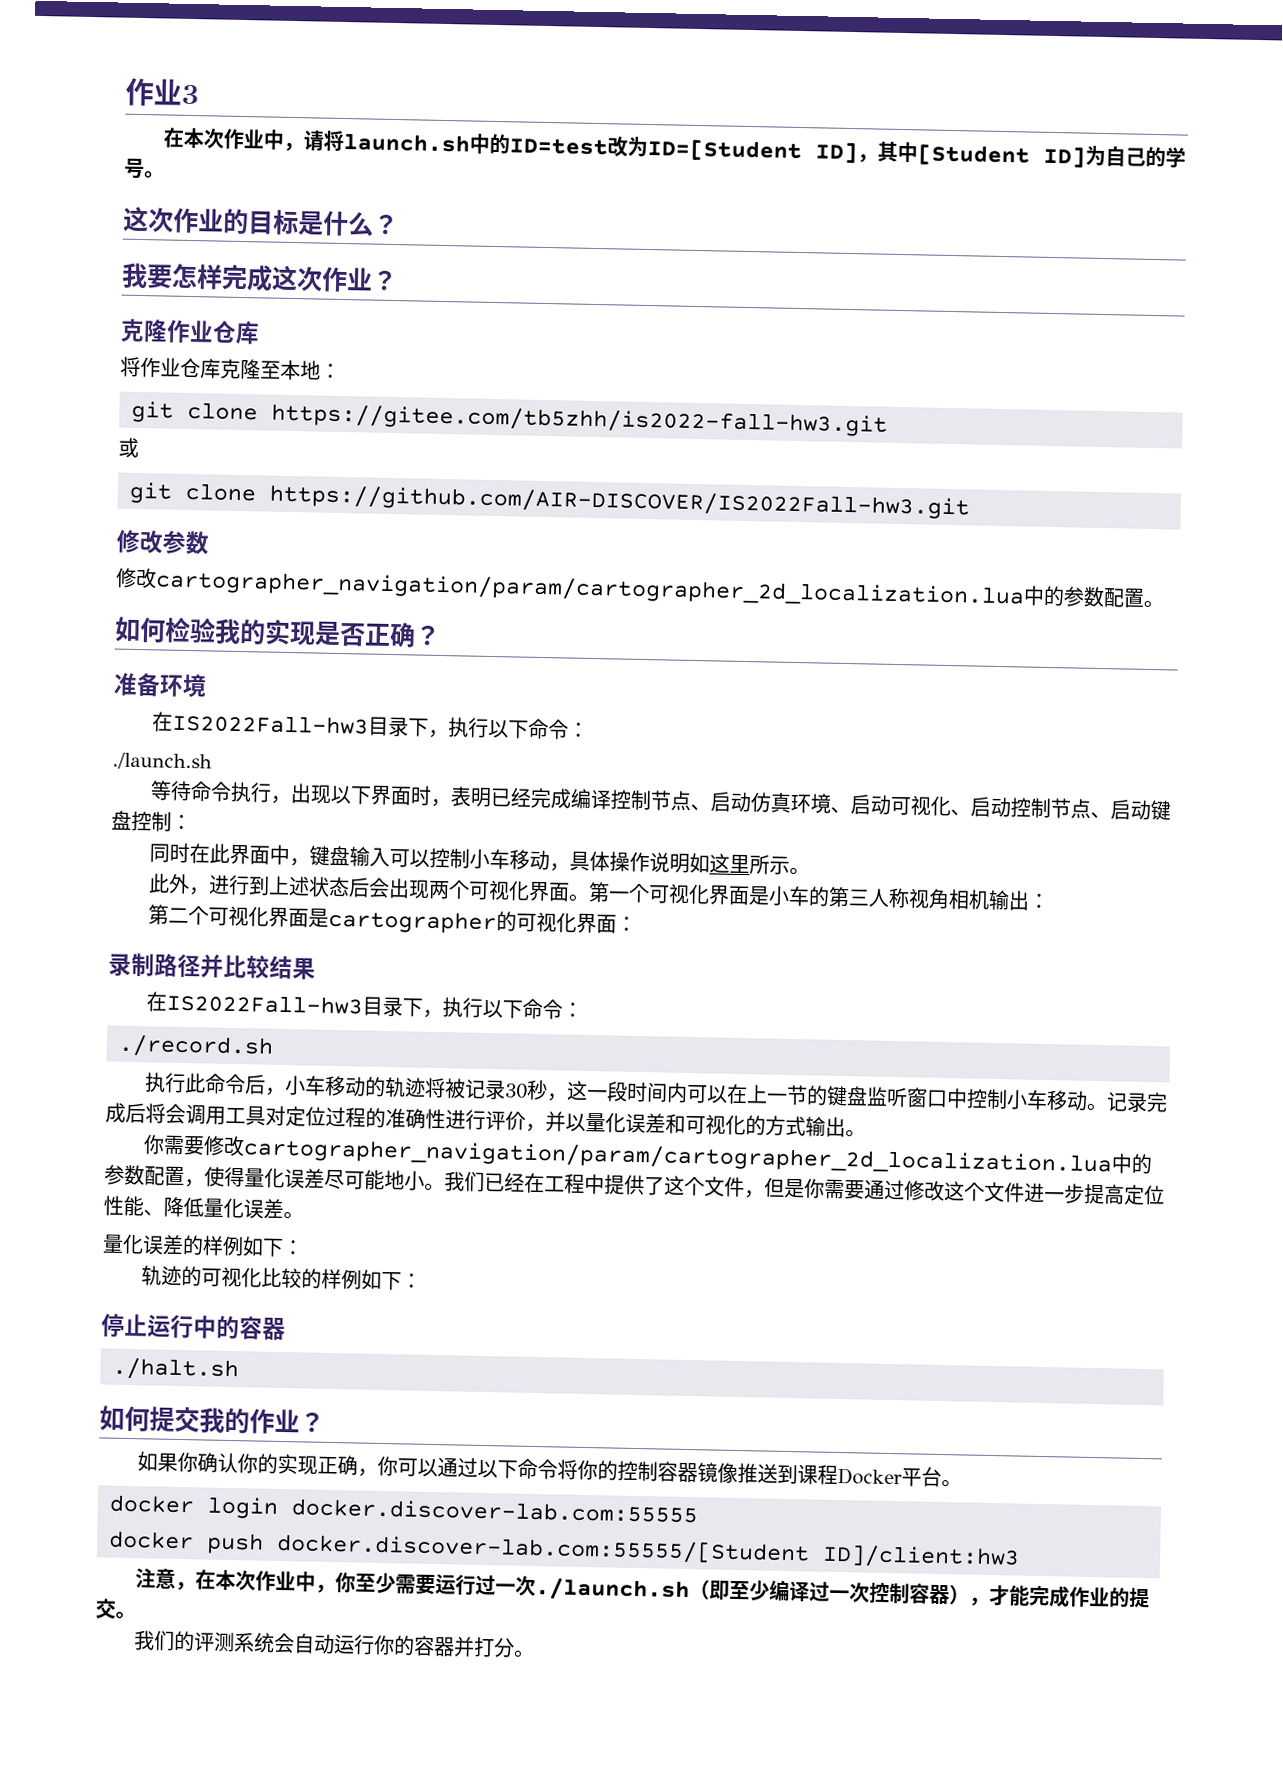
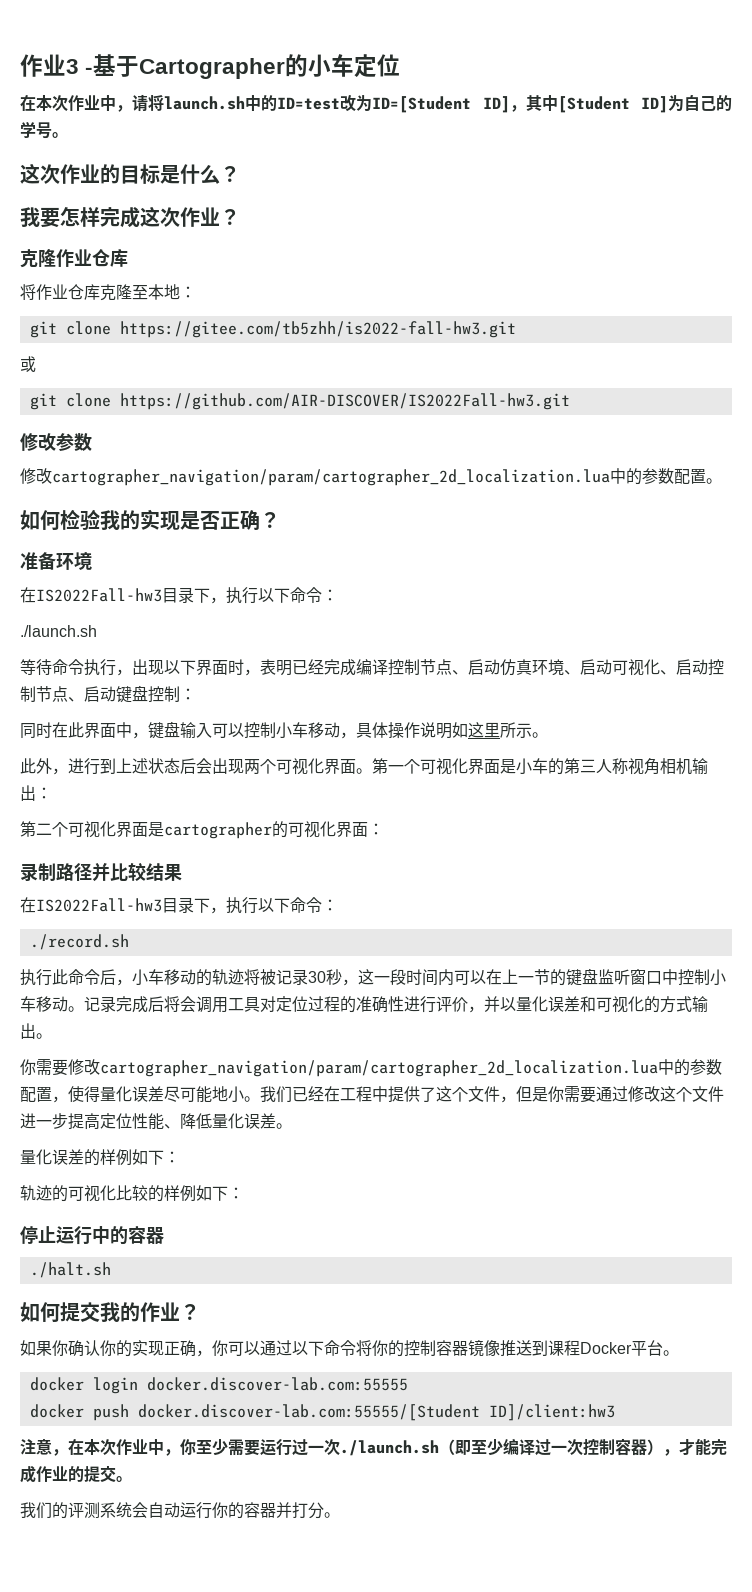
- 作业3
+ 作业3 -基于Cartographer的小车定位

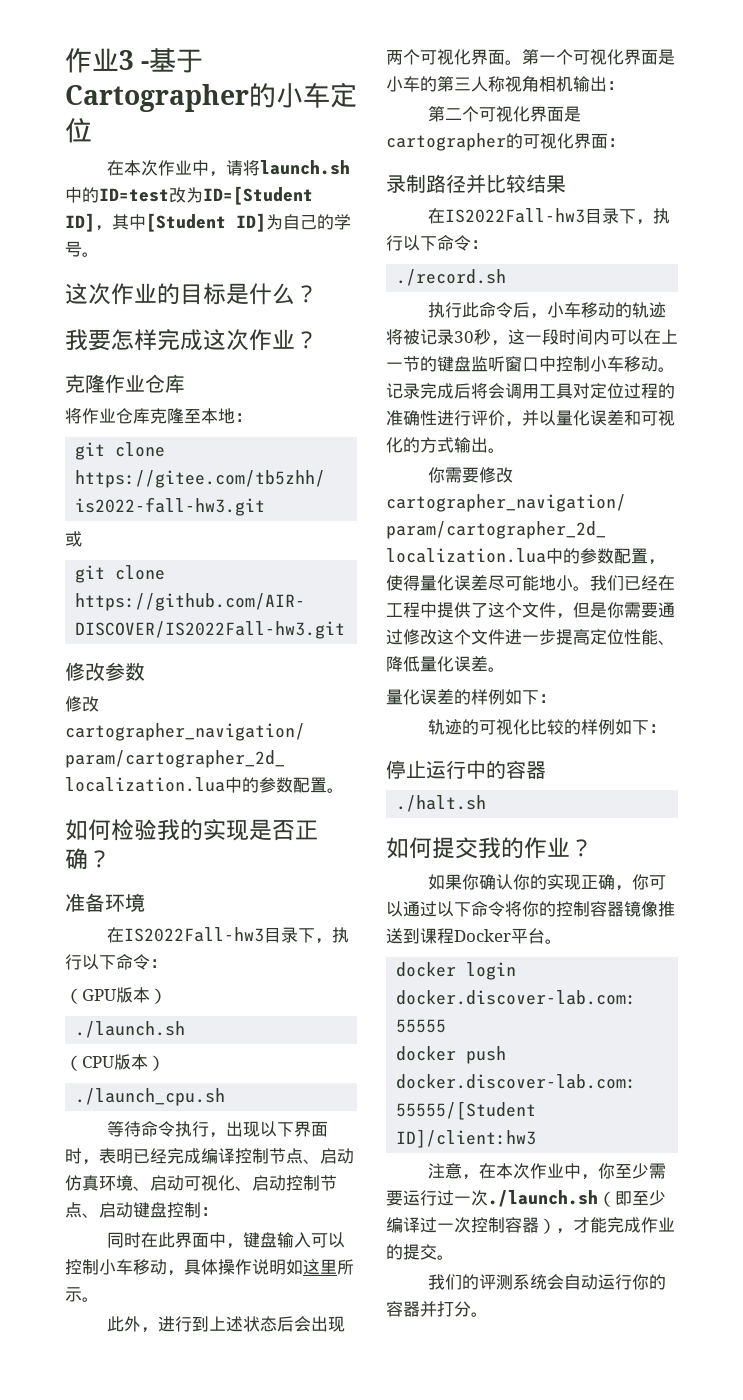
  准备环境
  在IS2022Fall-hw3目录下，执行以下命令：
+ （GPU版本）
  ./launch.sh
+ （CPU版本）
+ ./launch_cpu.sh

